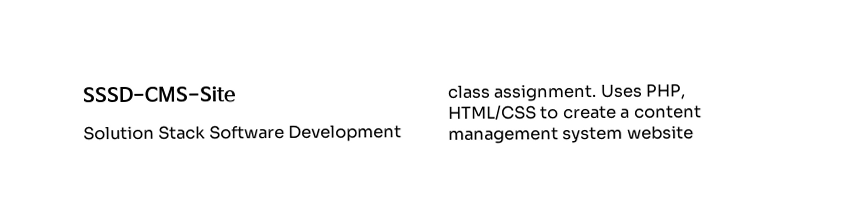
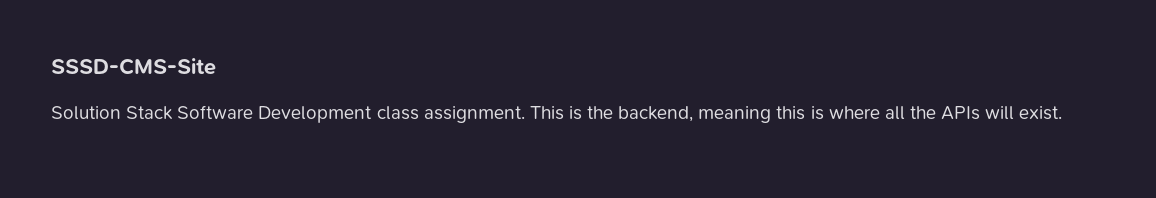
- Uses PHP, HTML/CSS to create a content management system website
+ This is the backend, meaning this is where all the APIs will exist.

